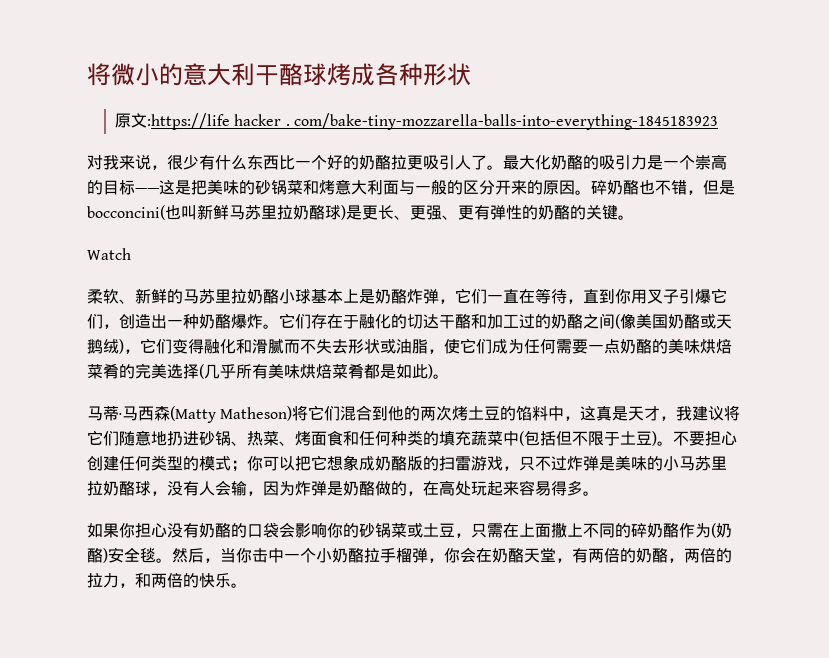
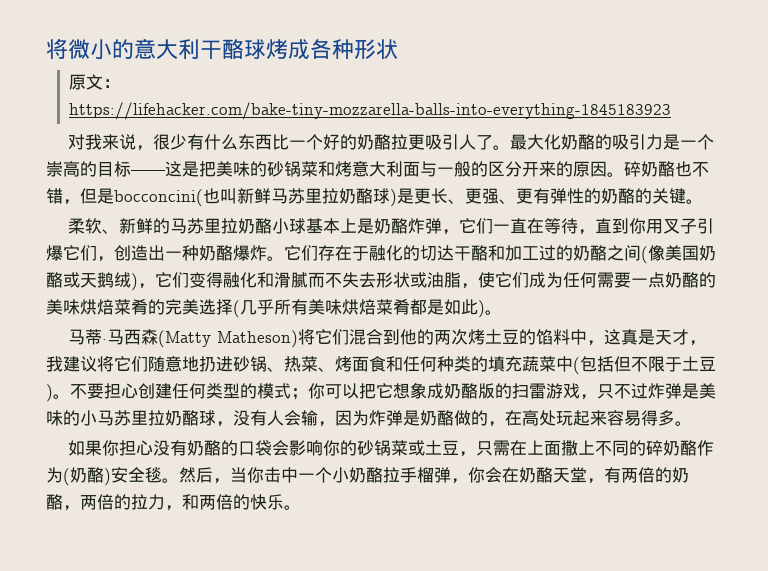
- 原文:https://life hacker . com/bake-tiny-mozzarella-balls-into-everything-1845183923
+ 原文：https://lifehacker.com/bake-tiny-mozzarella-balls-into-everything-1845183923
- Watch

